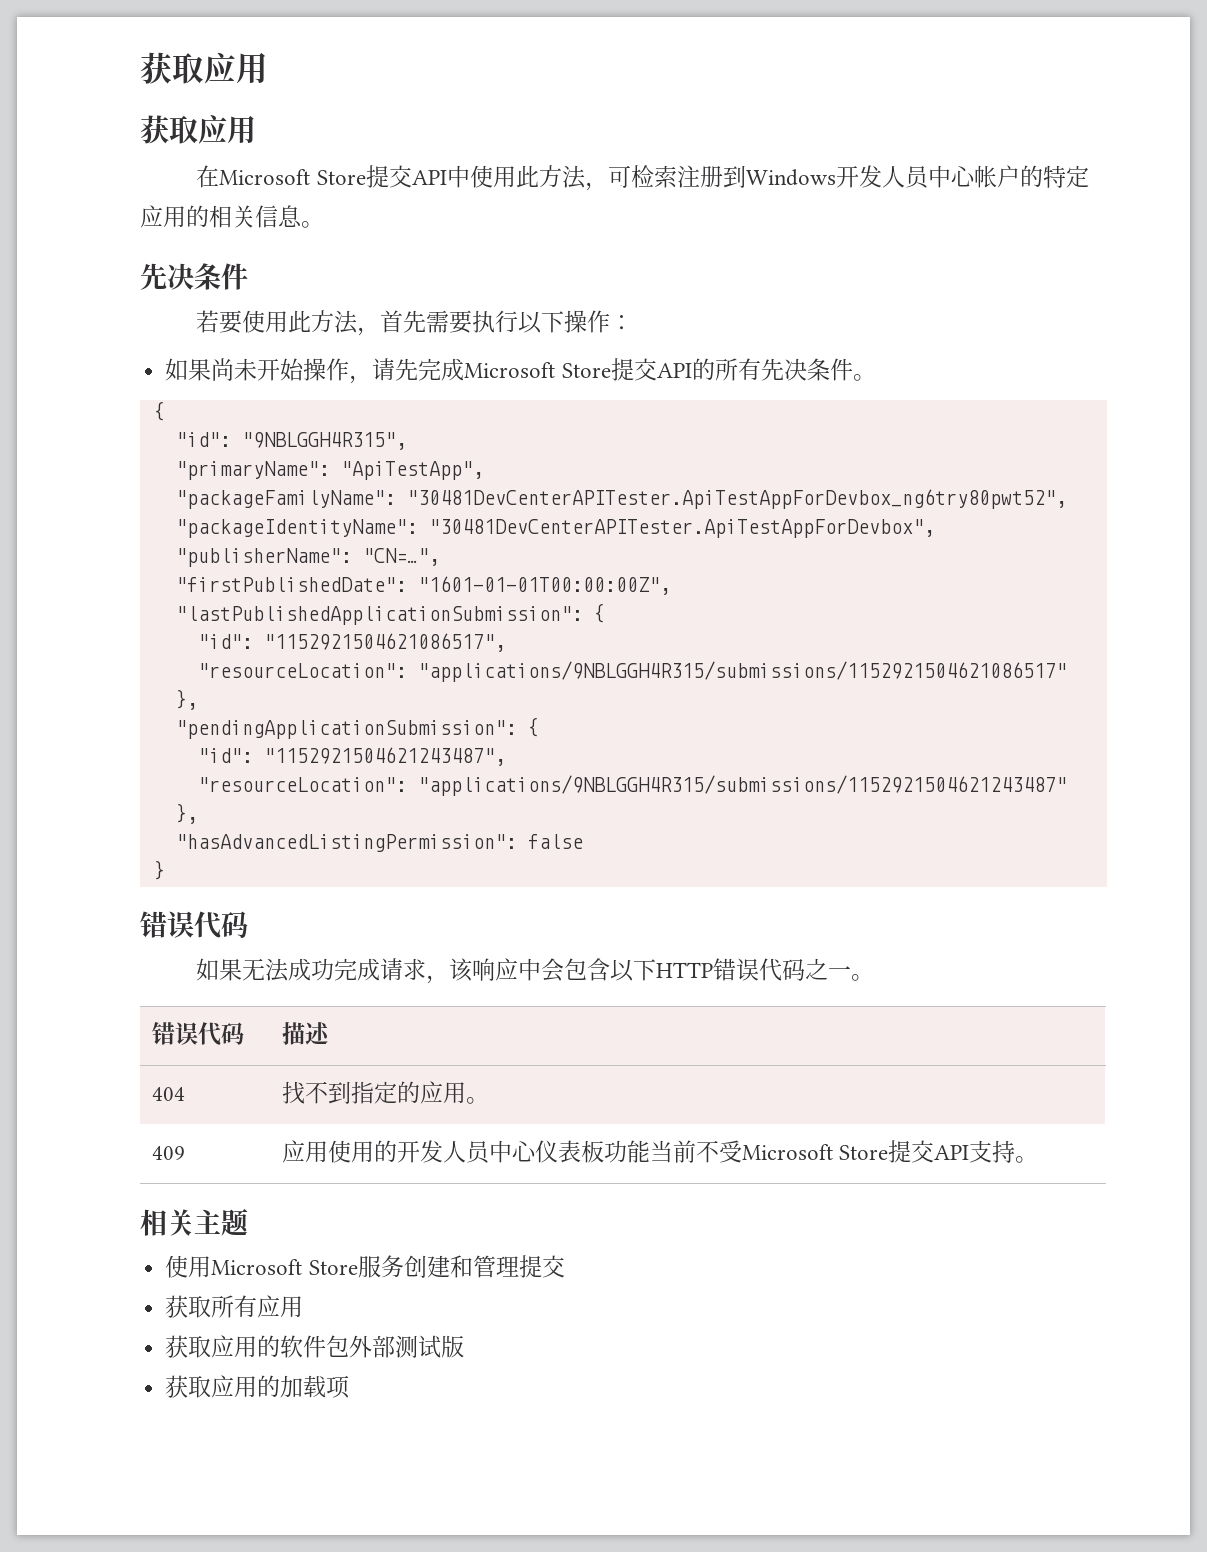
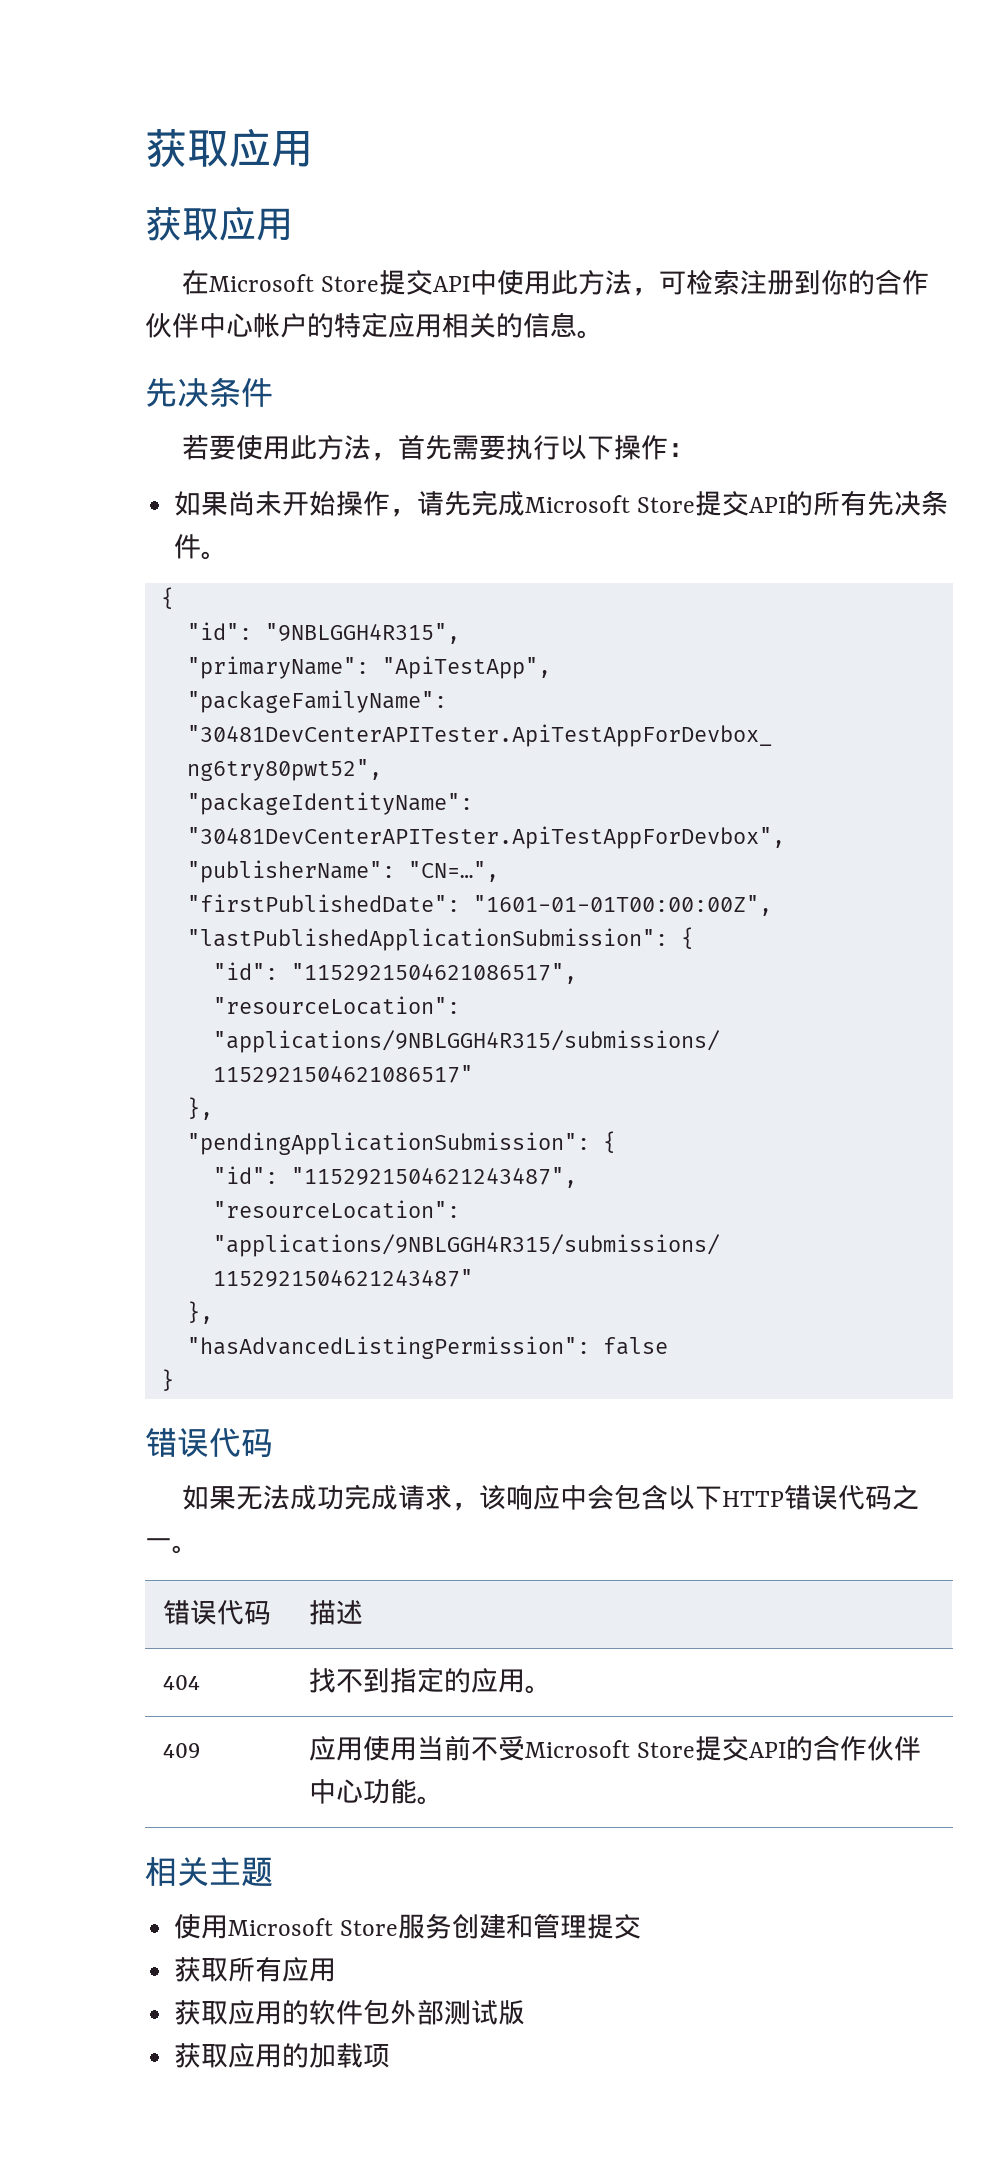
- 在Microsoft Store提交API中使用此方法，可检索注册到Windows开发人员中心帐户的特定应用的相关信息。
+ 在Microsoft Store提交API中使用此方法，可检索注册到你的合作伙伴中心帐户的特定应用相关的信息。
- 409 | 应用使用的开发人员中心仪表板功能当前不受Microsoft Store提交API支持。
+ 409 | 应用使用当前不受Microsoft Store提交API的合作伙伴中心功能。

